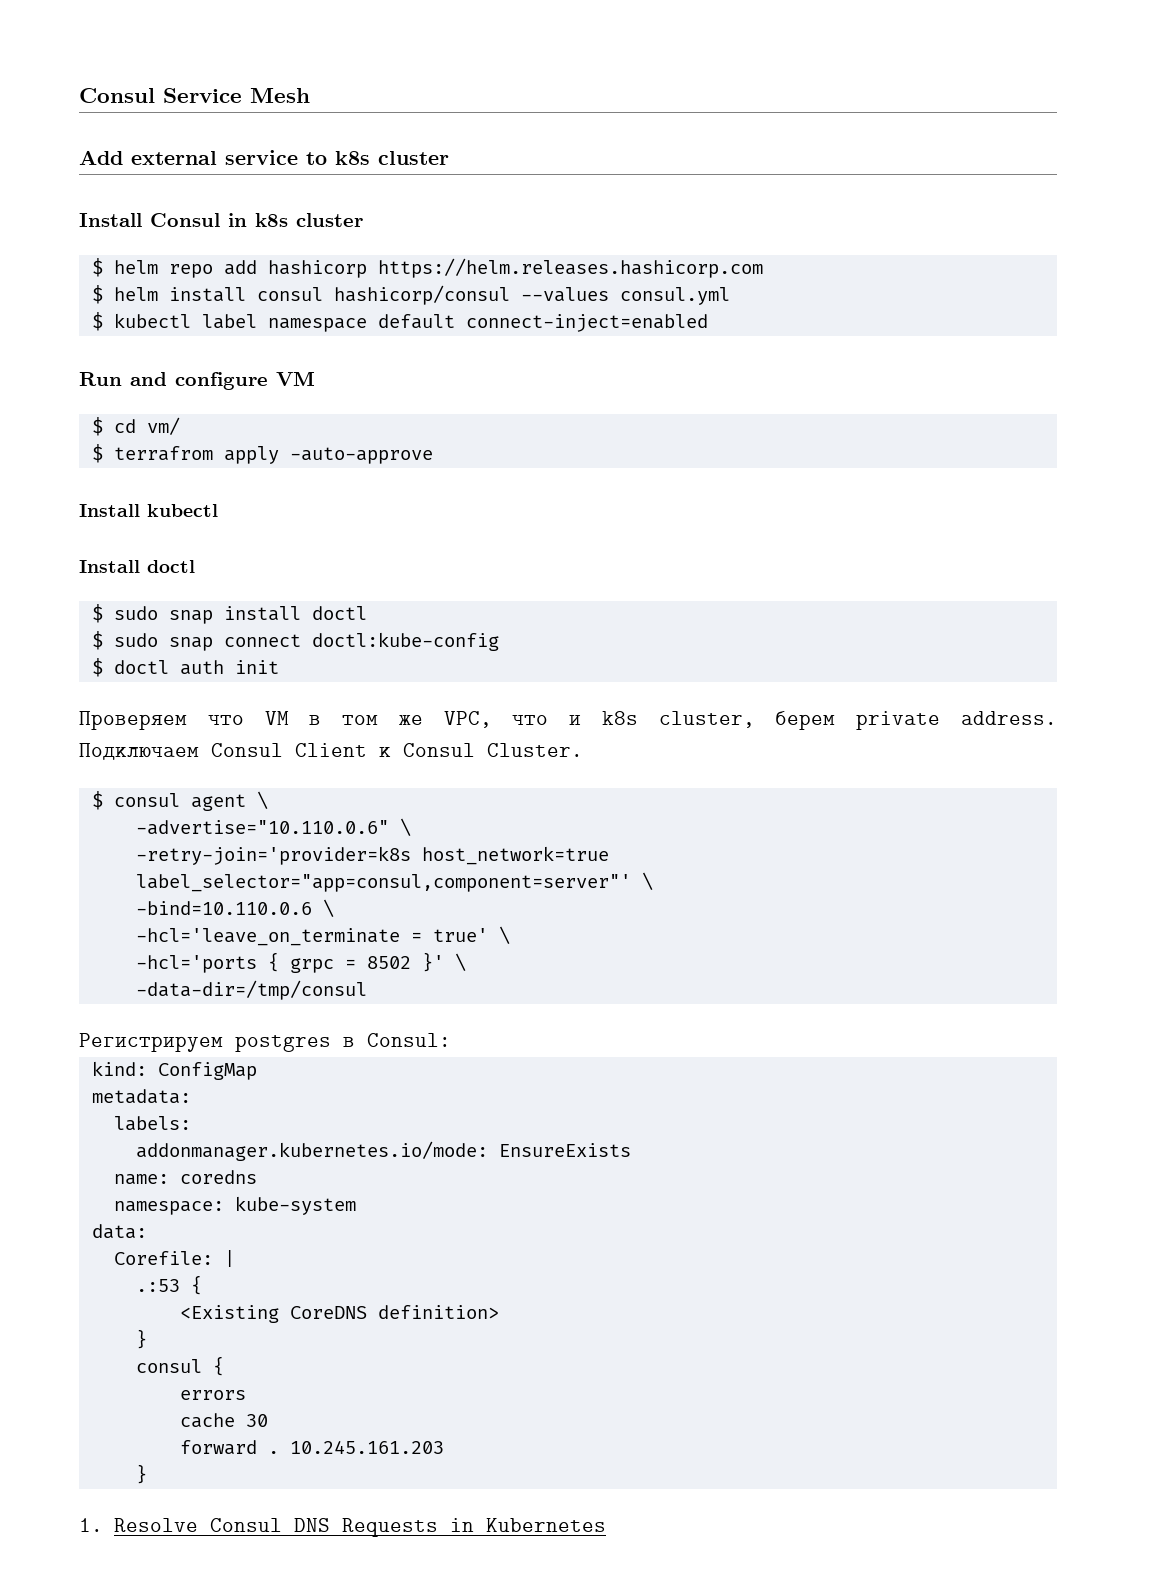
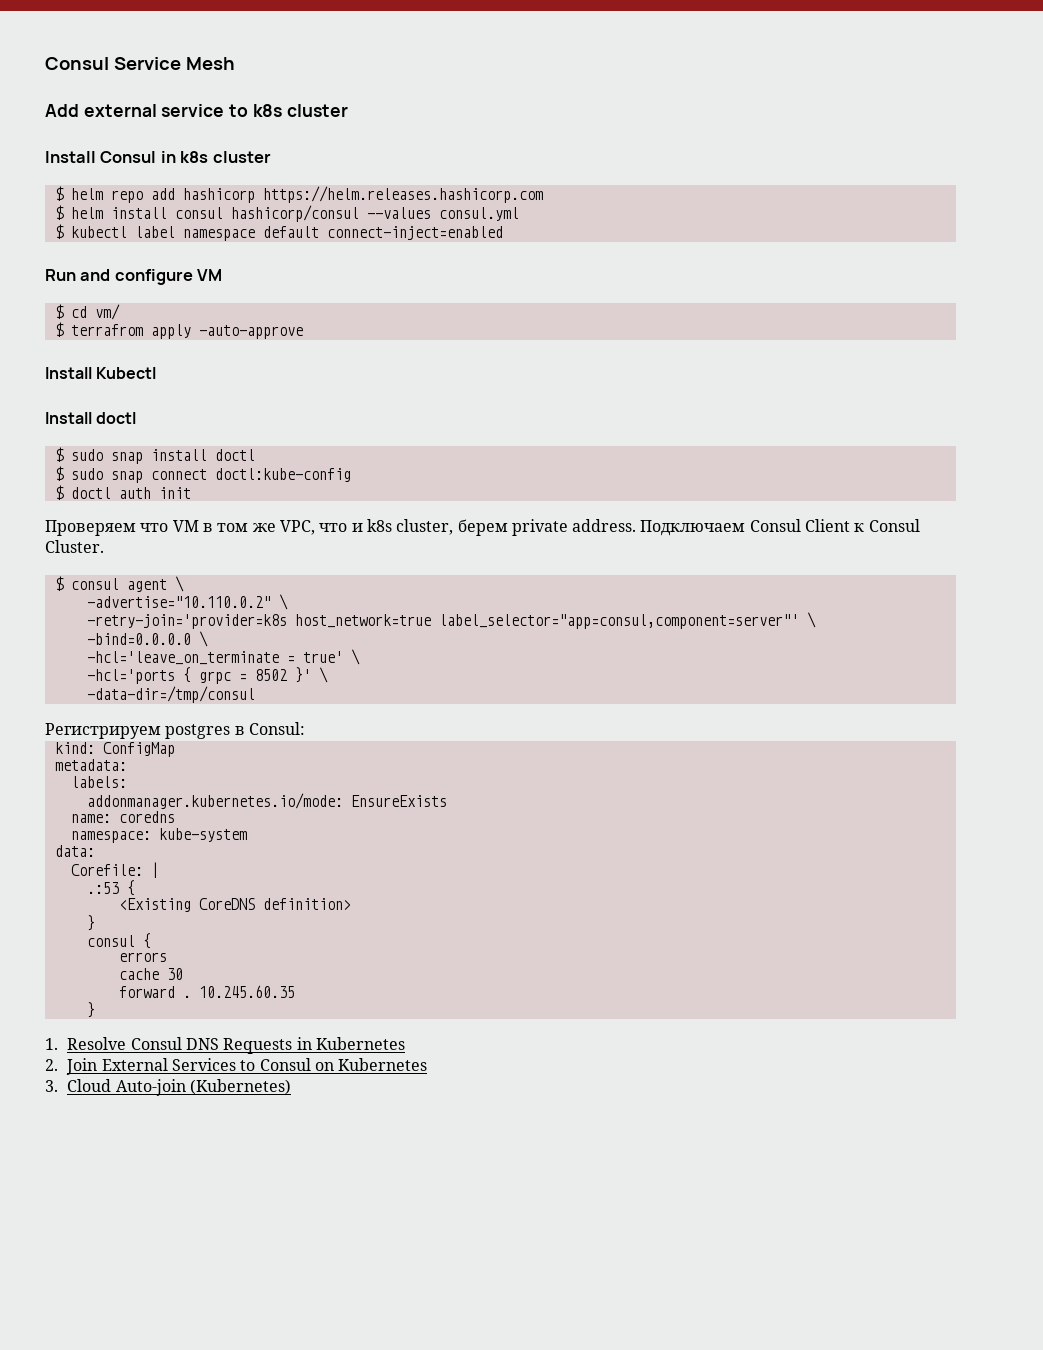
- Install kubectl
+ Install Kubectl
- -advertise="10.110.0.6" \
+ -advertise="10.110.0.2" \
- -bind=10.110.0.6 \
+ -bind=0.0.0.0 \
- 10.245.161.203
+ 10.245.60.35
+ 2. Join External Services to Consul on Kubernetes
+ 3. Cloud Auto-join (Kubernetes)

